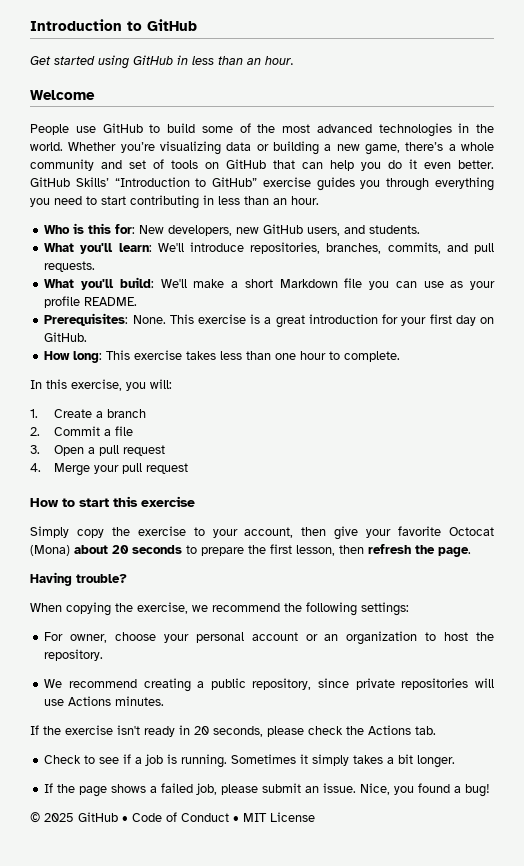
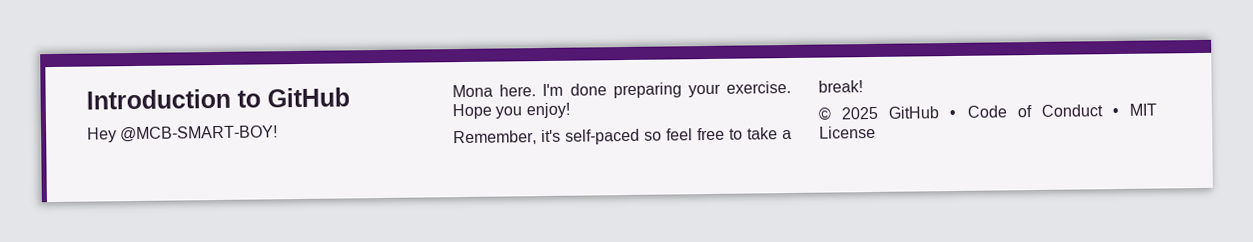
- Get started using GitHub in less than an hour.
- Welcome
- People use GitHub to build some of the most advanced technologies in the world. Whether you’re visualizing data or building a new game, there’s a whole community and set of tools on GitHub that can help you do it even better. GitHub Skills’ “Introduction to GitHub” exercise guides you through everything you need to start contributing in less than an hour.
- Who is this for: New developers, new GitHub users, and students.
- What you'll learn: We'll introduce repositories, branches, commits, and pull requests.
- What you'll build: We'll make a short Markdown file you can use as your profile README.
- Prerequisites: None. This exercise is a great introduction for your first day on GitHub.
- How long: This exercise takes less than one hour to complete.
- In this exercise, you will:
- 1. Create a branch
- 2. Commit a file
- 3. Open a pull request
- 4. Merge your pull request
- How to start this exercise
- Simply copy the exercise to your account, then give your favorite Octocat (Mona) about 20 seconds to prepare the first lesson, then refresh the page.
- Having trouble?
- When copying the exercise, we recommend the following settings:
- For owner, choose your personal account or an organization to host the repository.
- We recommend creating a public repository, since private repositories will use Actions minutes.
- If the exercise isn't ready in 20 seconds, please check the Actions tab.
- Check to see if a job is running. Sometimes it simply takes a bit longer.
- If the page shows a failed job, please submit an issue. Nice, you found a bug!
+ Hey @MCB-SMART-BOY!
+ Mona here. I'm done preparing your exercise. Hope you enjoy!
+ Remember, it's self-paced so feel free to take a break!

